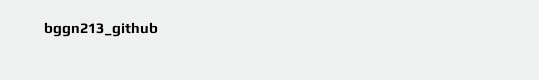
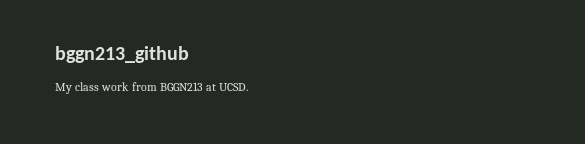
+ My class work from BGGN213 at UCSD.

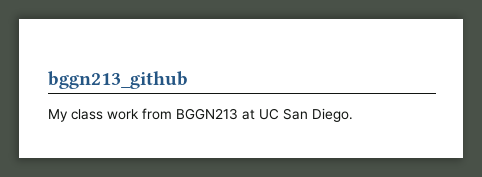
- My class work from BGGN213 at UCSD.
+ My class work from BGGN213 at UC San Diego.

